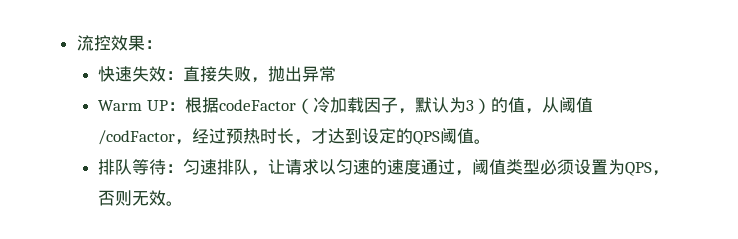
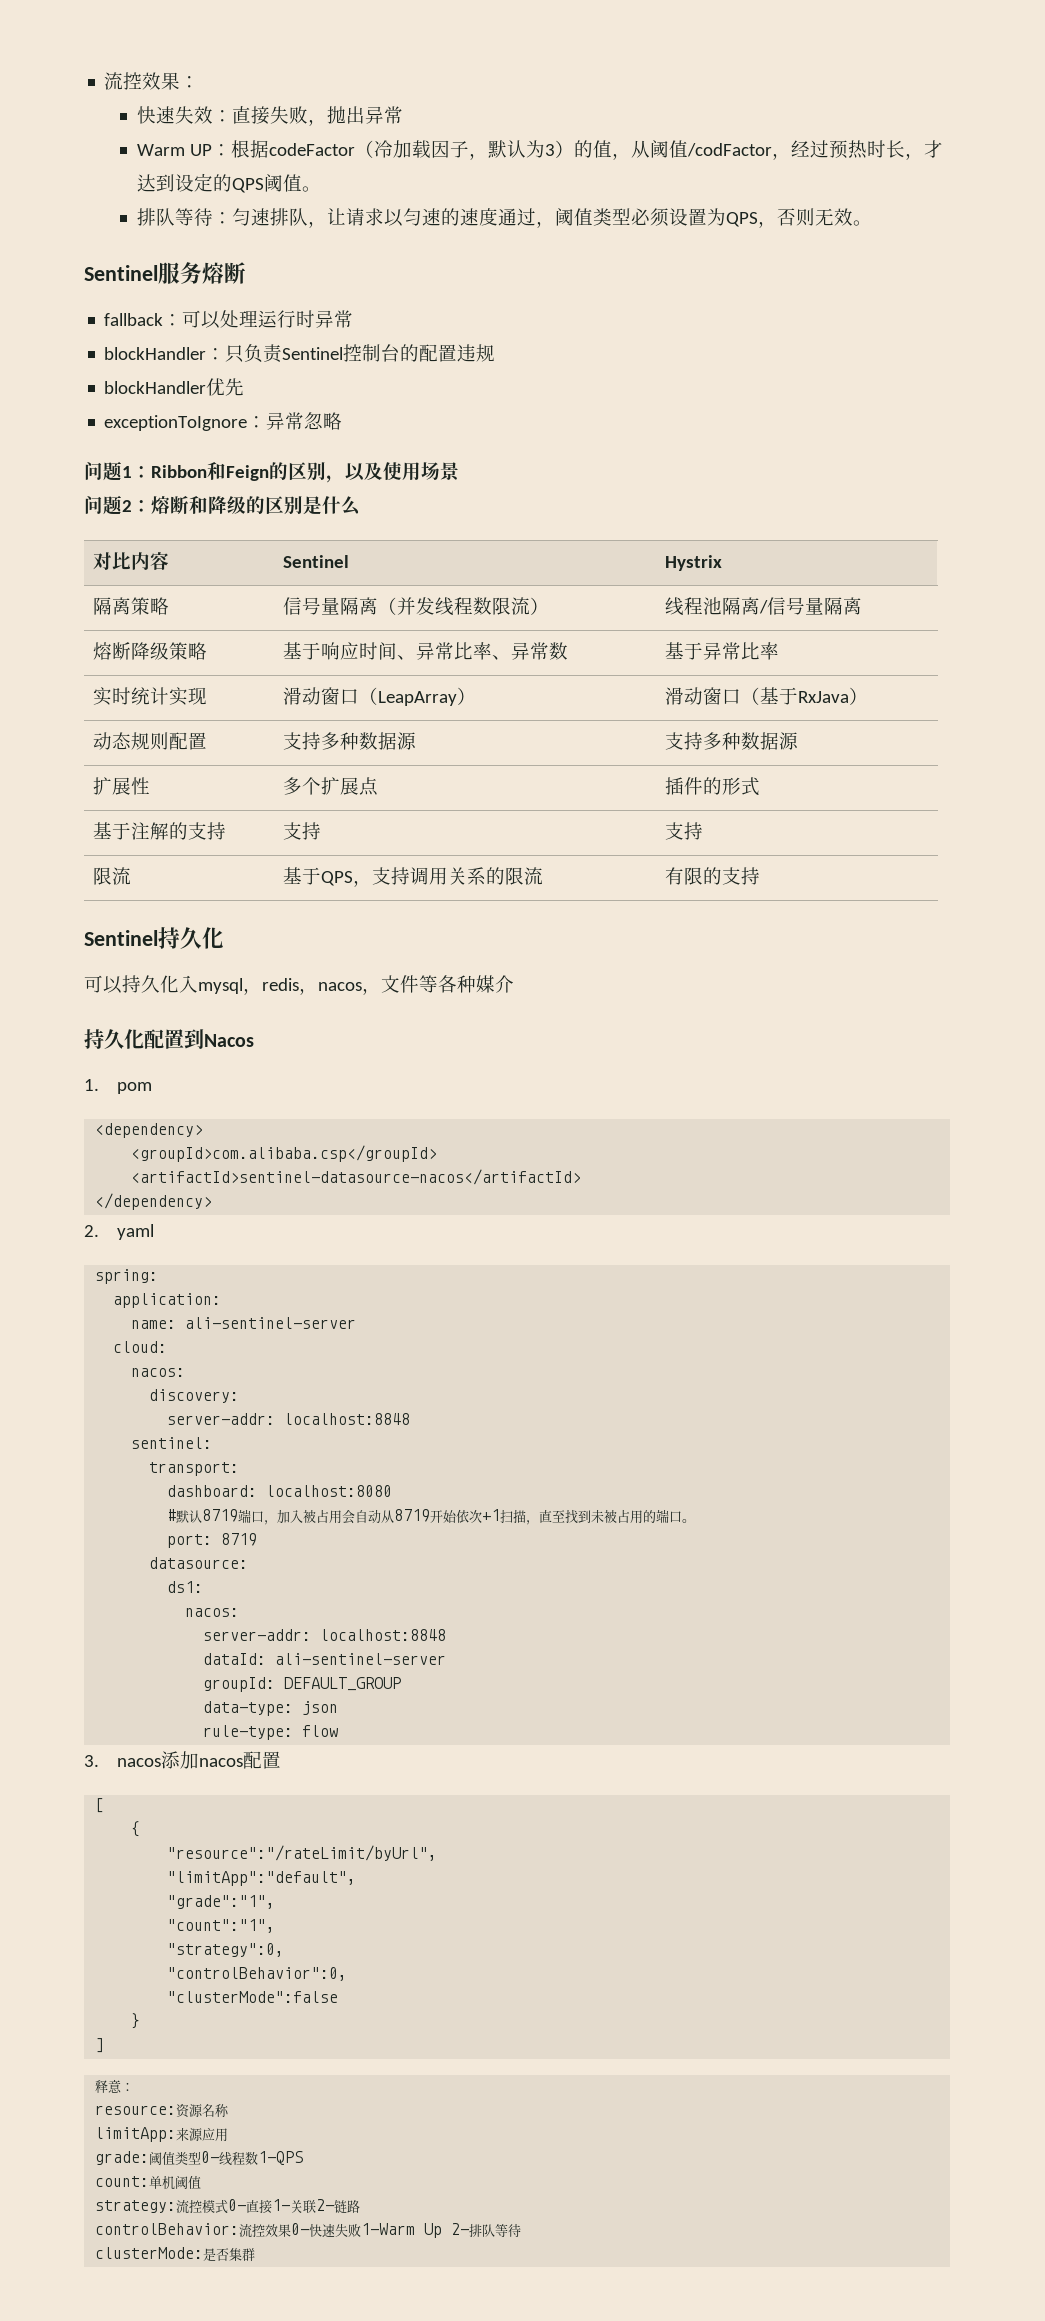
+ Sentinel服务熔断
+ fallback：可以处理运行时异常
+ blockHandler：只负责Sentinel控制台的配置违规
+ blockHandler优先
+ exceptionToIgnore：异常忽略
+ 问题1：Ribbon和Feign的区别，以及使用场景
+ 问题2：熔断和降级的区别是什么
+ 对比内容 | Sentinel | Hystrix
+ 隔离策略 | 信号量隔离（并发线程数限流） | 线程池隔离/信号量隔离
+ 熔断降级策略 | 基于响应时间、异常比率、异常数 | 基于异常比率
+ 实时统计实现 | 滑动窗口（LeapArray） | 滑动窗口（基于RxJava）
+ 动态规则配置 | 支持多种数据源 | 支持多种数据源
+ 扩展性 | 多个扩展点 | 插件的形式
+ 基于注解的支持 | 支持 | 支持
+ 限流 | 基于QPS，支持调用关系的限流 | 有限的支持
+ Sentinel持久化
+ 可以持久化入mysql，redis，nacos，文件等各种媒介
+ 持久化配置到Nacos
+ 1. pom
+ <dependency>
+ <groupId>com.alibaba.csp</groupId>
+ <artifactId>sentinel-datasource-nacos</artifactId>
+ </dependency>
+ 2. yaml
+ spring:
+ application:
+ name: ali-sentinel-server
+ cloud:
+ nacos:
+ discovery:
+ server-addr: localhost:8848
+ sentinel:
+ transport:
+ dashboard: localhost:8080
+ #默认8719端口，加入被占用会自动从8719开始依次+1扫描，直至找到未被占用的端口。
+ port: 8719
+ datasource:
+ ds1:
+ nacos:
+ server-addr: localhost:8848
+ dataId: ali-sentinel-server
+ groupId: DEFAULT_GROUP
+ data-type: json
+ rule-type: flow
+ 3. nacos添加nacos配置
+ [
+ {
+ "resource":"/rateLimit/byUrl",
+ "limitApp":"default",
+ "grade":"1",
+ "count":"1",
+ "strategy":0,
+ "controlBehavior":0,
+ "clusterMode":false
+ }
+ ]
+ 释意：
+ resource:资源名称
+ limitApp:来源应用
+ grade:阈值类型0-线程数1-QPS
+ count:单机阈值
+ strategy:流控模式0-直接1-关联2-链路
+ controlBehavior:流控效果0-快速失败1-Warm Up 2-排队等待
+ clusterMode:是否集群

